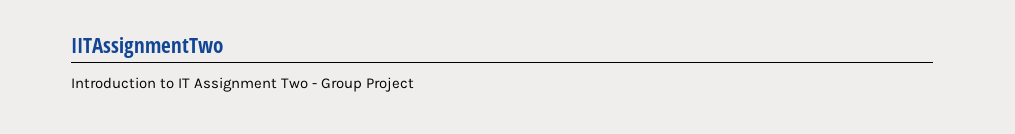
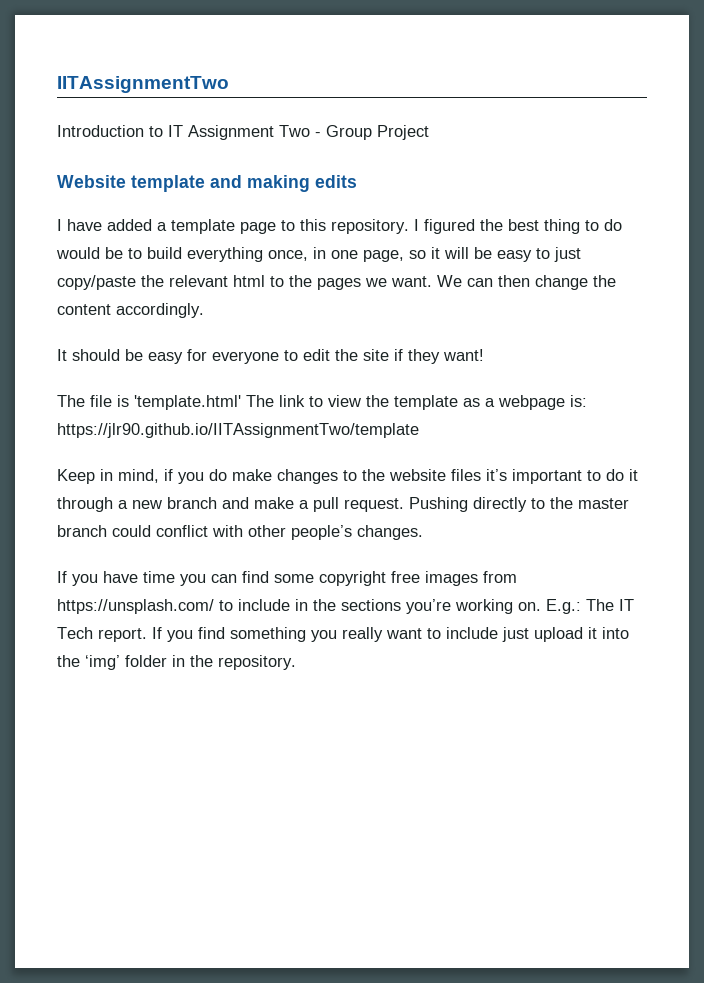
+ Website template and making edits
+ I have added a template page to this repository. I figured the best thing to do would be to build everything once, in one page, so it will be easy to just copy/paste the relevant html to the pages we want. We can then change the content accordingly.
+ It should be easy for everyone to edit the site if they want!
+ The file is 'template.html' The link to view the template as a webpage is: https://jlr90.github.io/IITAssignmentTwo/template
+ Keep in mind, if you do make changes to the website files it’s important to do it through a new branch and make a pull request. Pushing directly to the master branch could conflict with other people’s changes.
+ If you have time you can find some copyright free images from https://unsplash.com/ to include in the sections you’re working on. E.g.: The IT Tech report. If you find something you really want to include just upload it into the ‘img’ folder in the repository.

